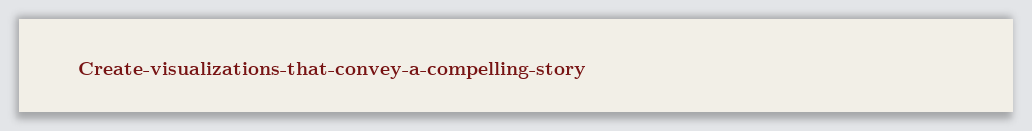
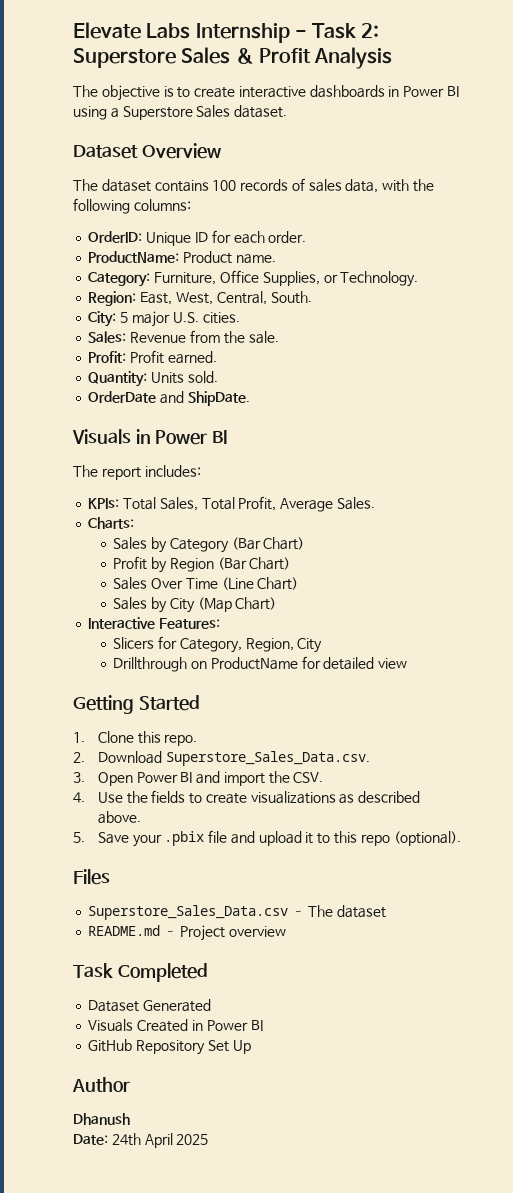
- Create-visualizations-that-convey-a-compelling-story
+ Elevate Labs Internship - Task 2: Superstore Sales & Profit Analysis
+ The objective is to create interactive dashboards in Power BI using a Superstore Sales dataset.
+ Dataset Overview
+ The dataset contains 100 records of sales data, with the following columns:
+ OrderID: Unique ID for each order.
+ ProductName: Product name.
+ Category: Furniture, Office Supplies, or Technology.
+ Region: East, West, Central, South.
+ City: 5 major U.S. cities.
+ Sales: Revenue from the sale.
+ Profit: Profit earned.
+ Quantity: Units sold.
+ OrderDate and ShipDate.
+ Visuals in Power BI
+ The report includes:
+ KPIs: Total Sales, Total Profit, Average Sales.
+ Charts:
+ Sales by Category (Bar Chart)
+ Profit by Region (Bar Chart)
+ Sales Over Time (Line Chart)
+ Sales by City (Map Chart)
+ Interactive Features:
+ Slicers for Category, Region, City
+ Drillthrough on ProductName for detailed view
+ Getting Started
+ 1. Clone this repo.
+ 2. Download Superstore_Sales_Data.csv.
+ 3. Open Power BI and import the CSV.
+ 4. Use the fields to create visualizations as described above.
+ 5. Save your .pbix file and upload it to this repo (optional).
+ Files
+ Superstore_Sales_Data.csv – The dataset
+ README.md – Project overview
+ Task Completed
+ Dataset Generated
+ Visuals Created in Power BI
+ GitHub Repository Set Up
+ Author
+ Dhanush
+ Date: 24th April 2025

